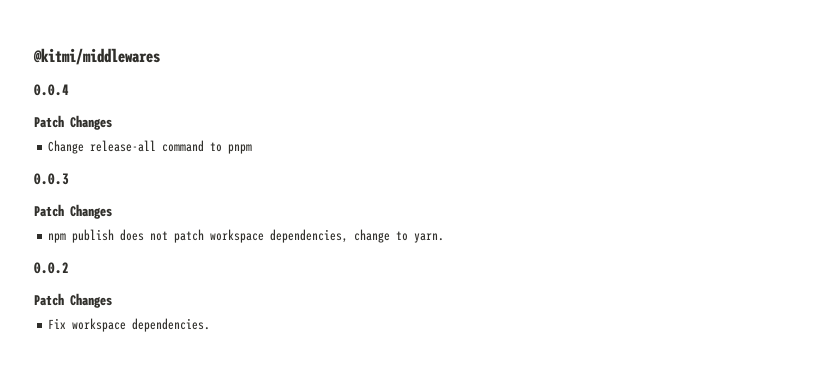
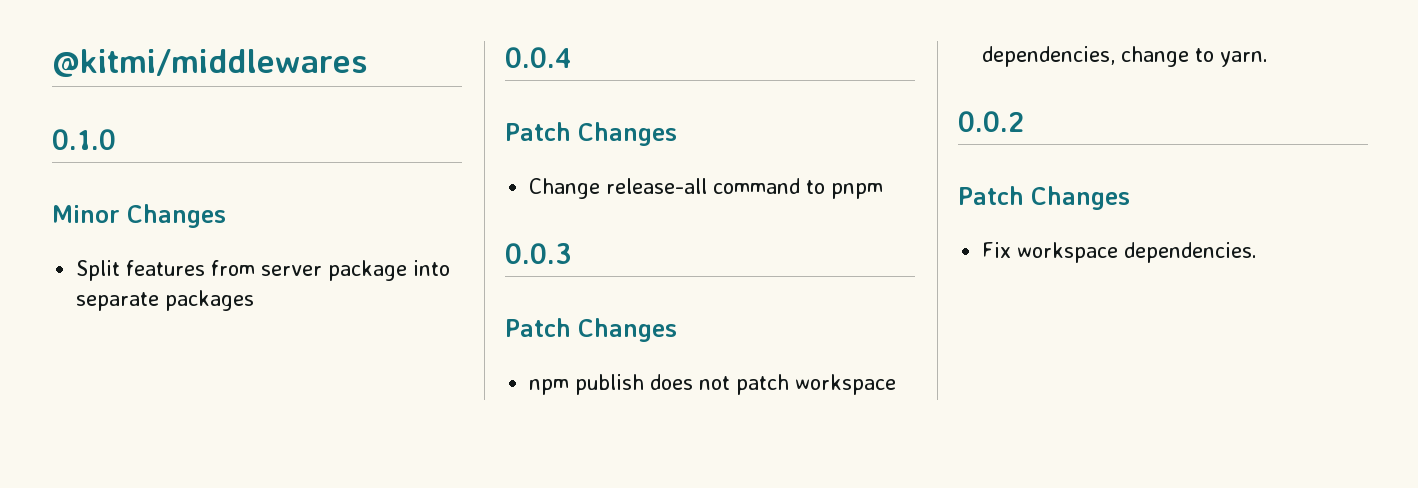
+ 0.1.0
+ Minor Changes
+ Split features from server package into separate packages

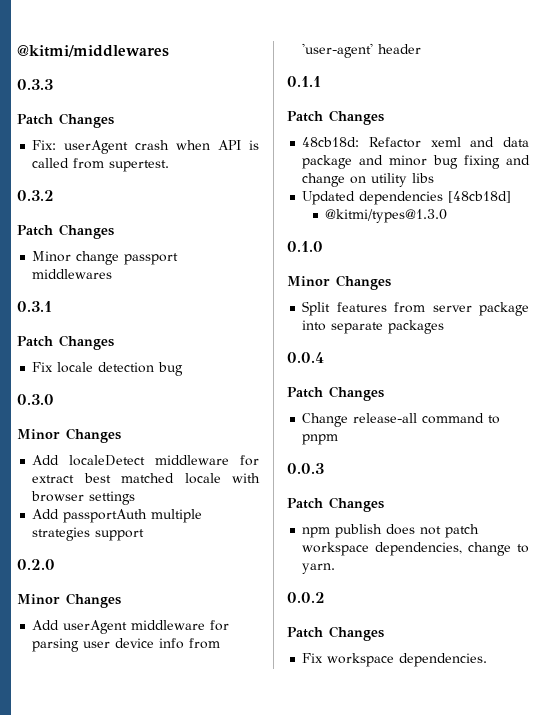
+ 0.3.3
+ Patch Changes
+ Fix: userAgent crash when API is called from supertest.
+ 0.3.2
+ Patch Changes
+ Minor change passport middlewares
+ 0.3.1
+ Patch Changes
+ Fix locale detection bug
+ 0.3.0
+ Minor Changes
+ Add localeDetect middleware for extract best matched locale with browser settings
+ Add passportAuth multiple strategies support
+ 0.2.0
+ Minor Changes
+ Add userAgent middleware for parsing user device info from 'user-agent' header
+ 0.1.1
+ Patch Changes
+ 48cb18d: Refactor xeml and data package and minor bug fixing and change on utility libs
+ Updated dependencies [48cb18d]
+ @kitmi/types@1.3.0

